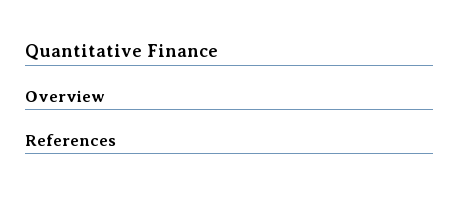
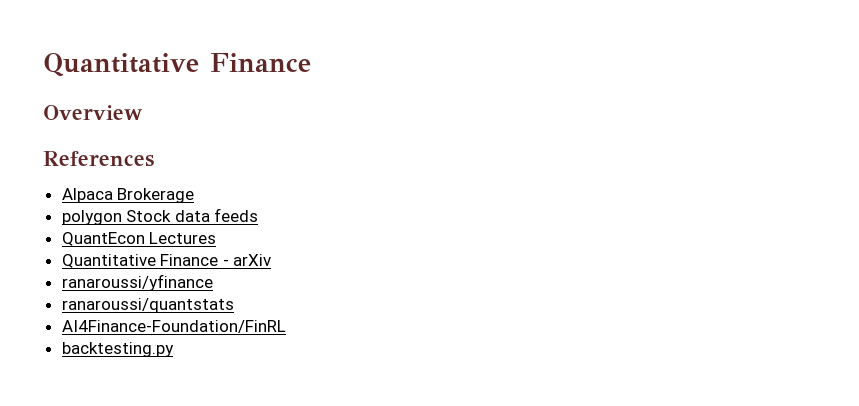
+ Alpaca Brokerage
+ polygon Stock data feeds
+ QuantEcon Lectures
+ Quantitative Finance - arXiv
+ ranaroussi/yfinance
+ ranaroussi/quantstats
+ AI4Finance-Foundation/FinRL
+ backtesting.py

